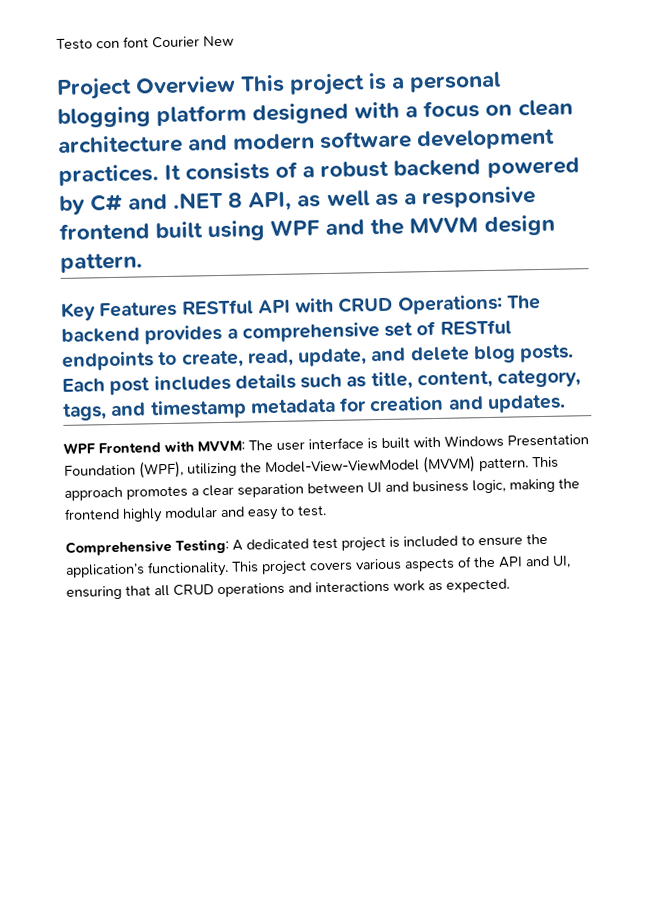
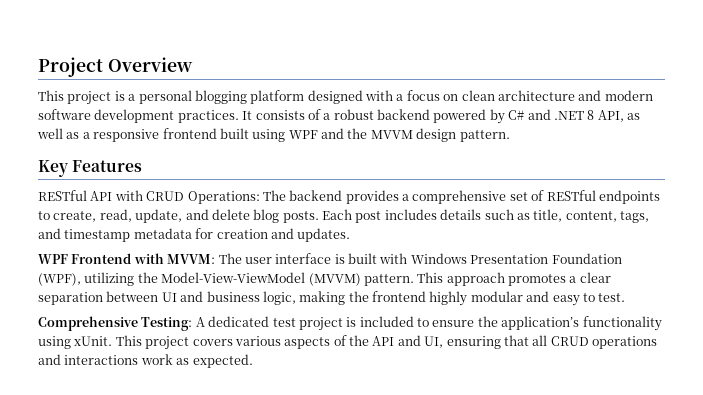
- Testo con font Courier New
- Project Overview This project is a personal blogging platform designed with a focus on clean architecture and modern software development practices.
+ Project Overview
+ This project is a personal blogging platform designed with a focus on clean architecture and modern software development practices.
- Key Features RESTful API with CRUD Operations: The backend provides a comprehensive set of RESTful endpoints to create, read, update, and delete blog posts.
+ Key Features
+ RESTful API with CRUD Operations: The backend provides a comprehensive set of RESTful endpoints to create, read, update, and delete blog posts.
- Each post includes details such as title, content, category, tags, and timestamp metadata for creation and updates.
+ Each post includes details such as title, content, tags, and timestamp metadata for creation and updates.
- Comprehensive Testing: A dedicated test project is included to ensure the application’s functionality.
+ Comprehensive Testing: A dedicated test project is included to ensure the application’s functionality using xUnit.

